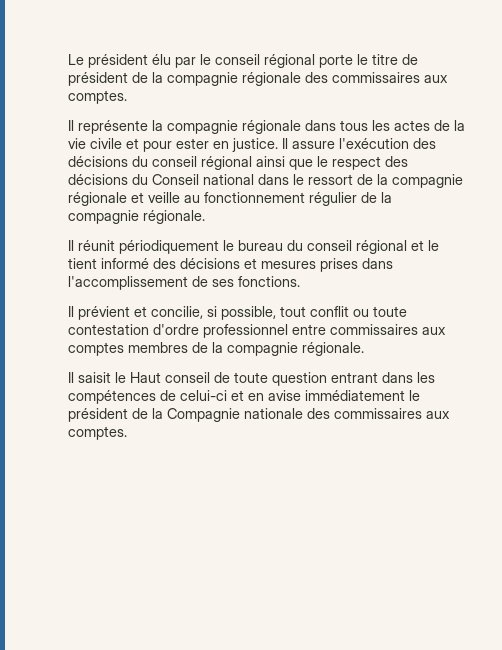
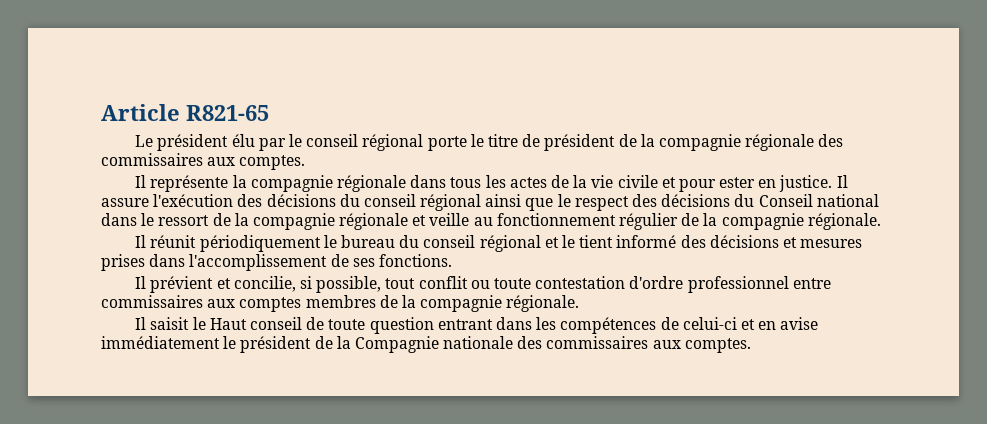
+ Article R821-65

